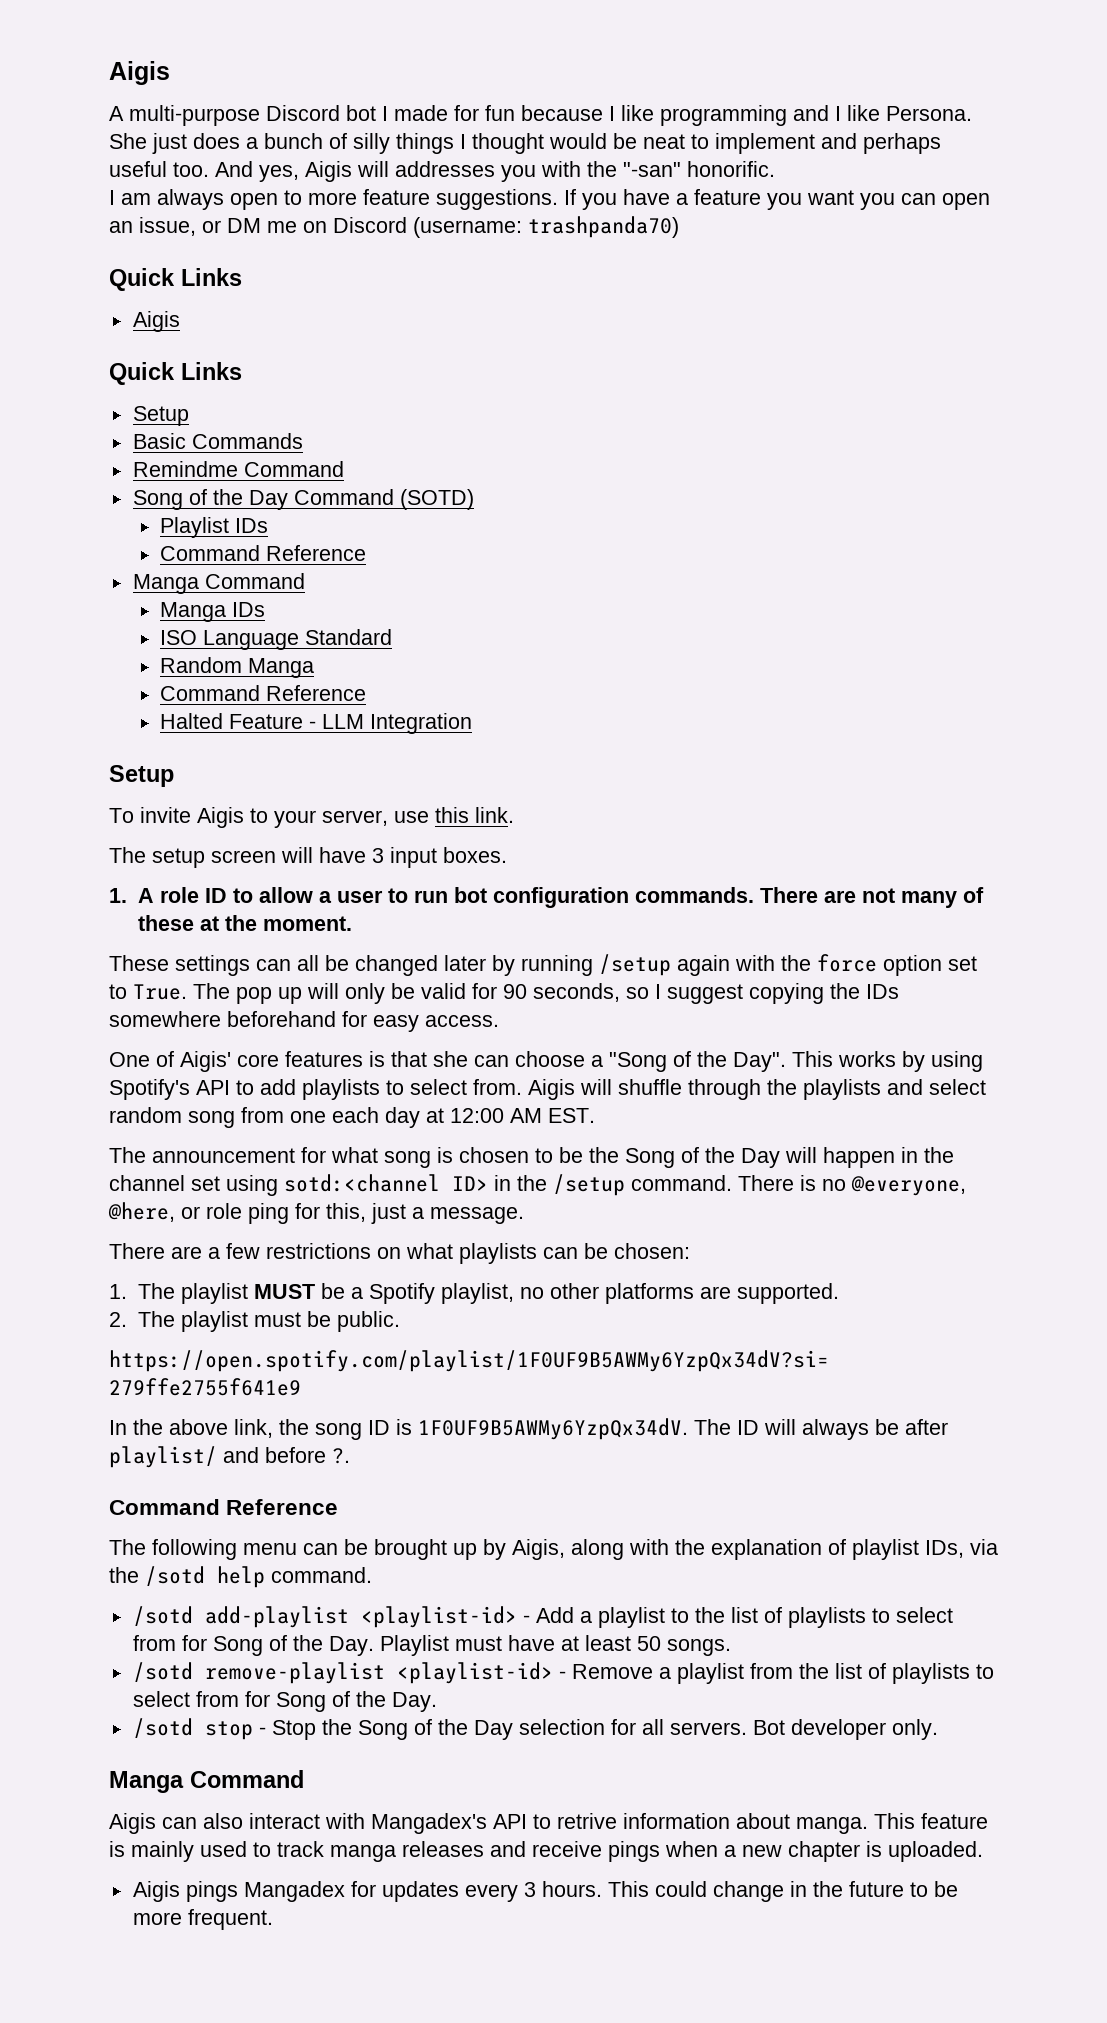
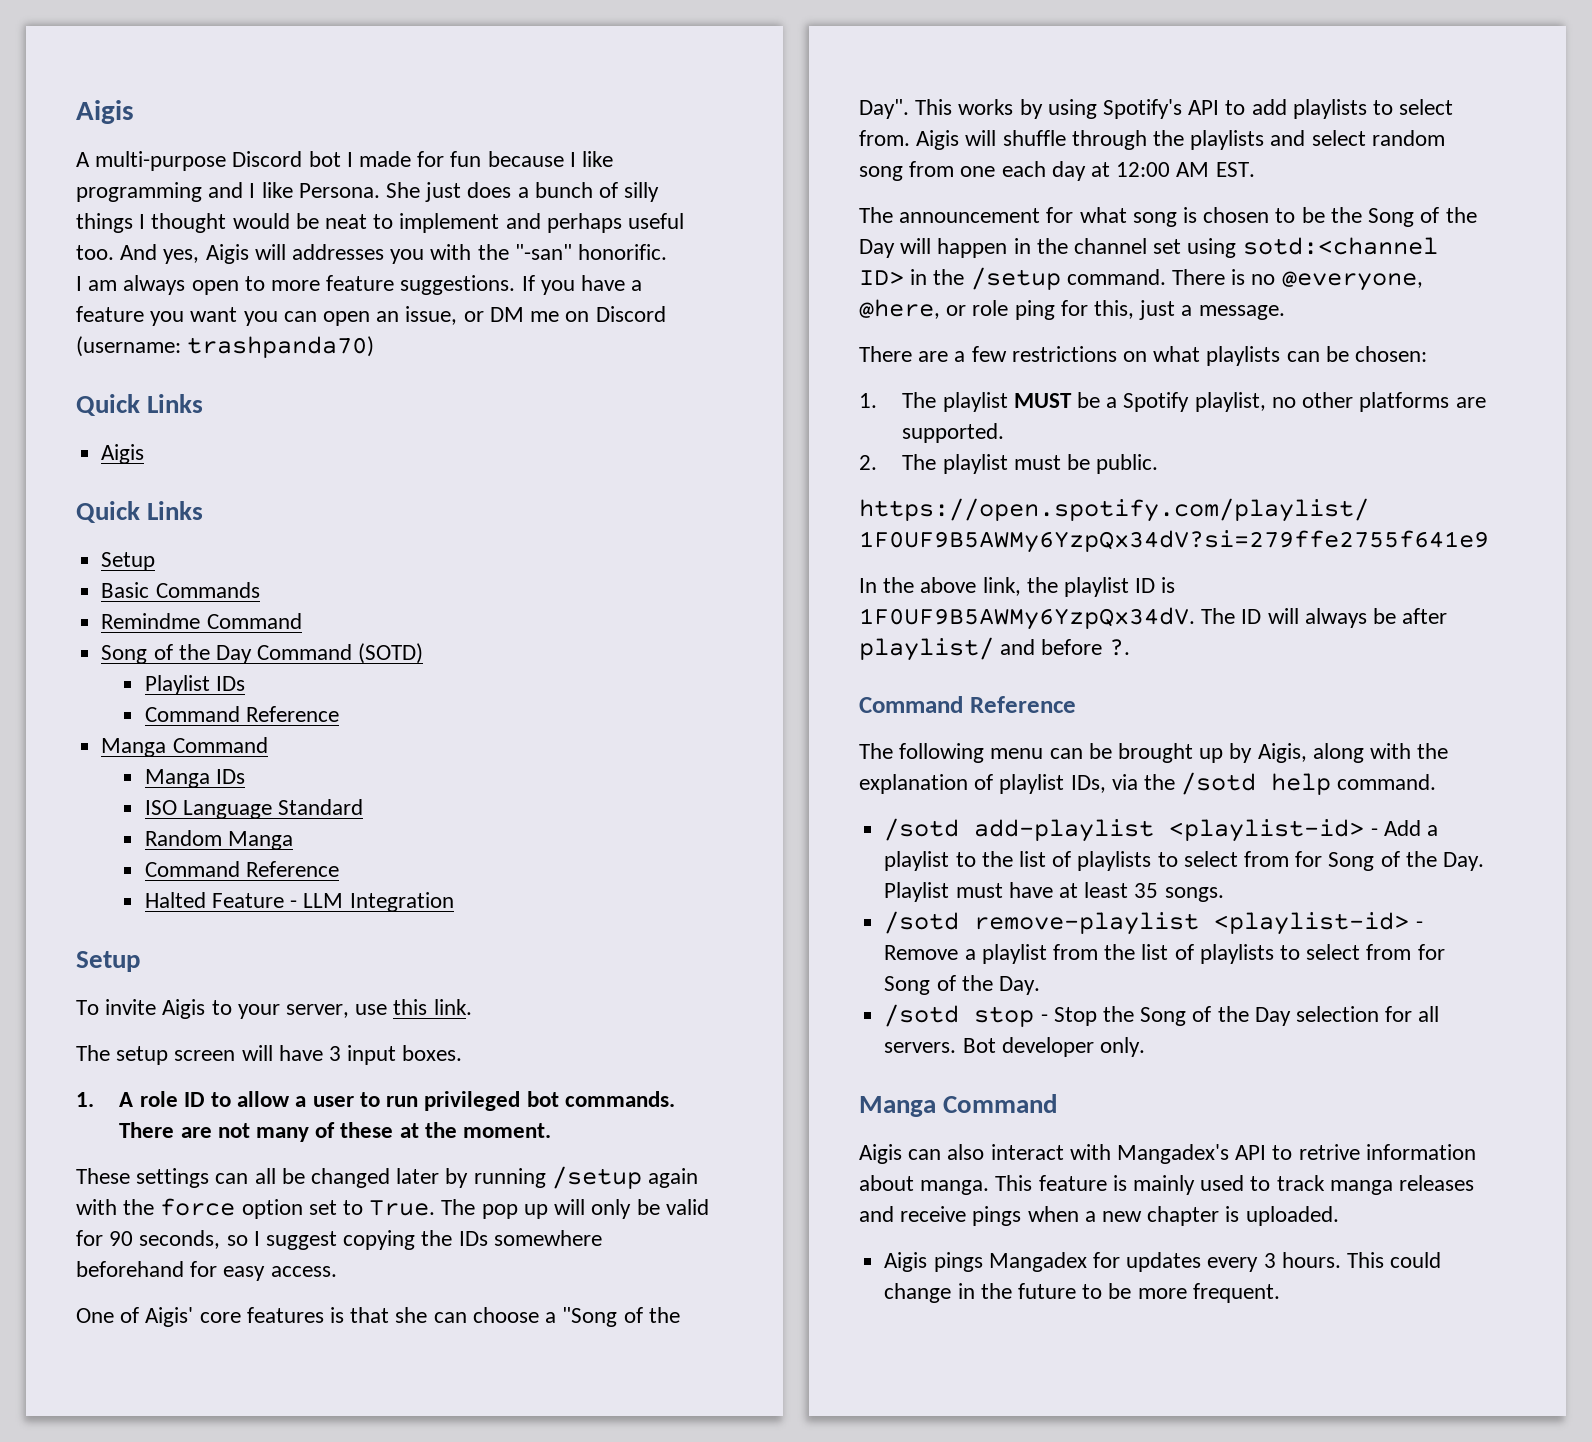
- 1. A role ID to allow a user to run bot configuration commands.
+ 1. A role ID to allow a user to run privileged bot commands.
- In the above link, the song ID is 1F0UF9B5AWMy6YzpQx34dV.
+ In the above link, the playlist ID is 1F0UF9B5AWMy6YzpQx34dV.
- /sotd add-playlist <playlist-id> - Add a playlist to the list of playlists to select from for Song of the Day. Playlist must have at least 50 songs.
+ /sotd add-playlist <playlist-id> - Add a playlist to the list of playlists to select from for Song of the Day. Playlist must have at least 35 songs.

